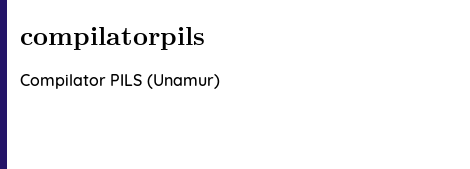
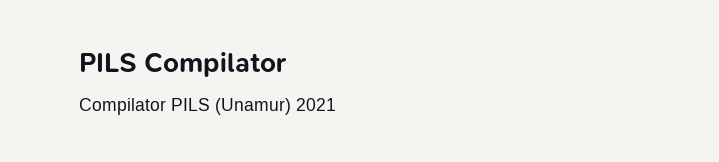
- compilatorpils
+ PILS Compilator
- Compilator PILS (Unamur)
+ Compilator PILS (Unamur) 2021

